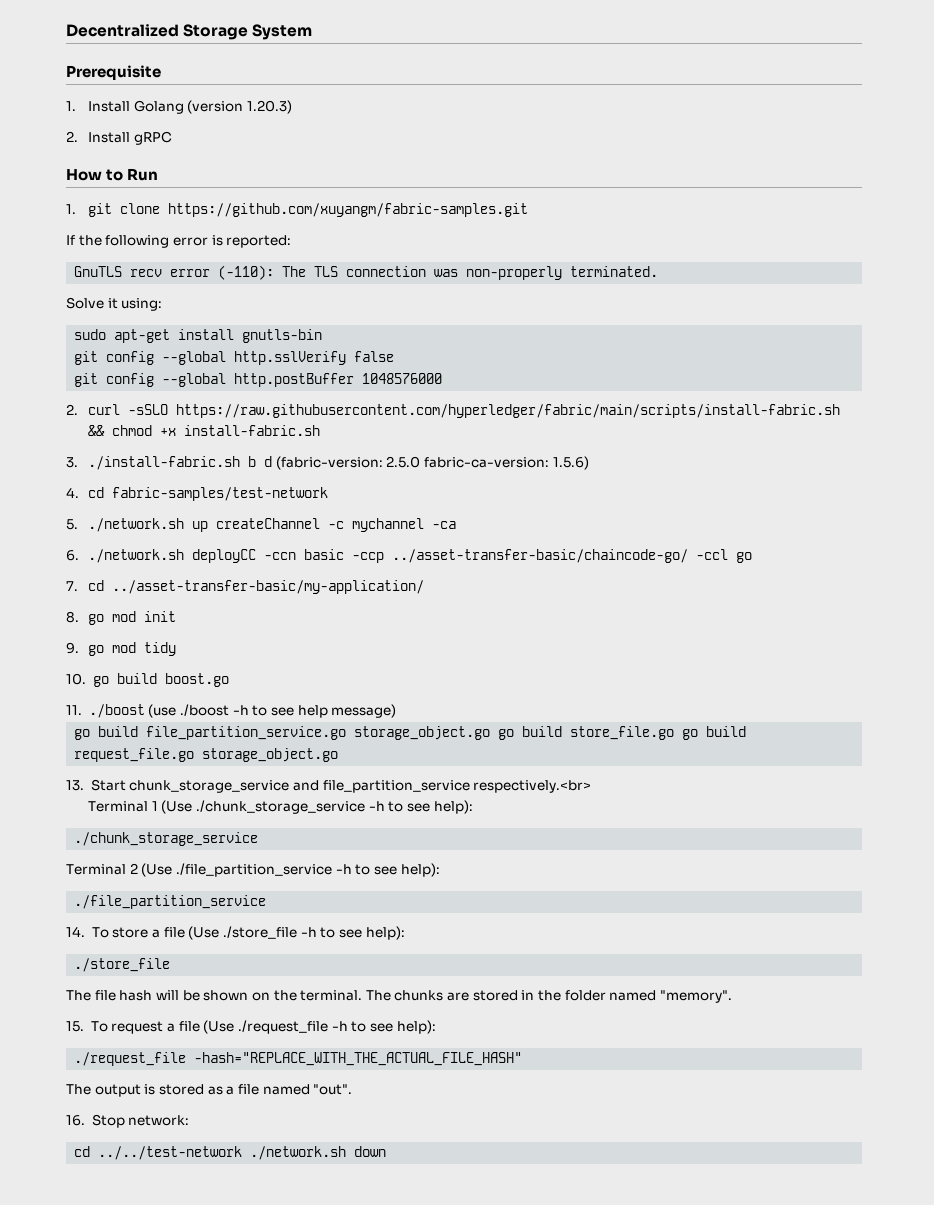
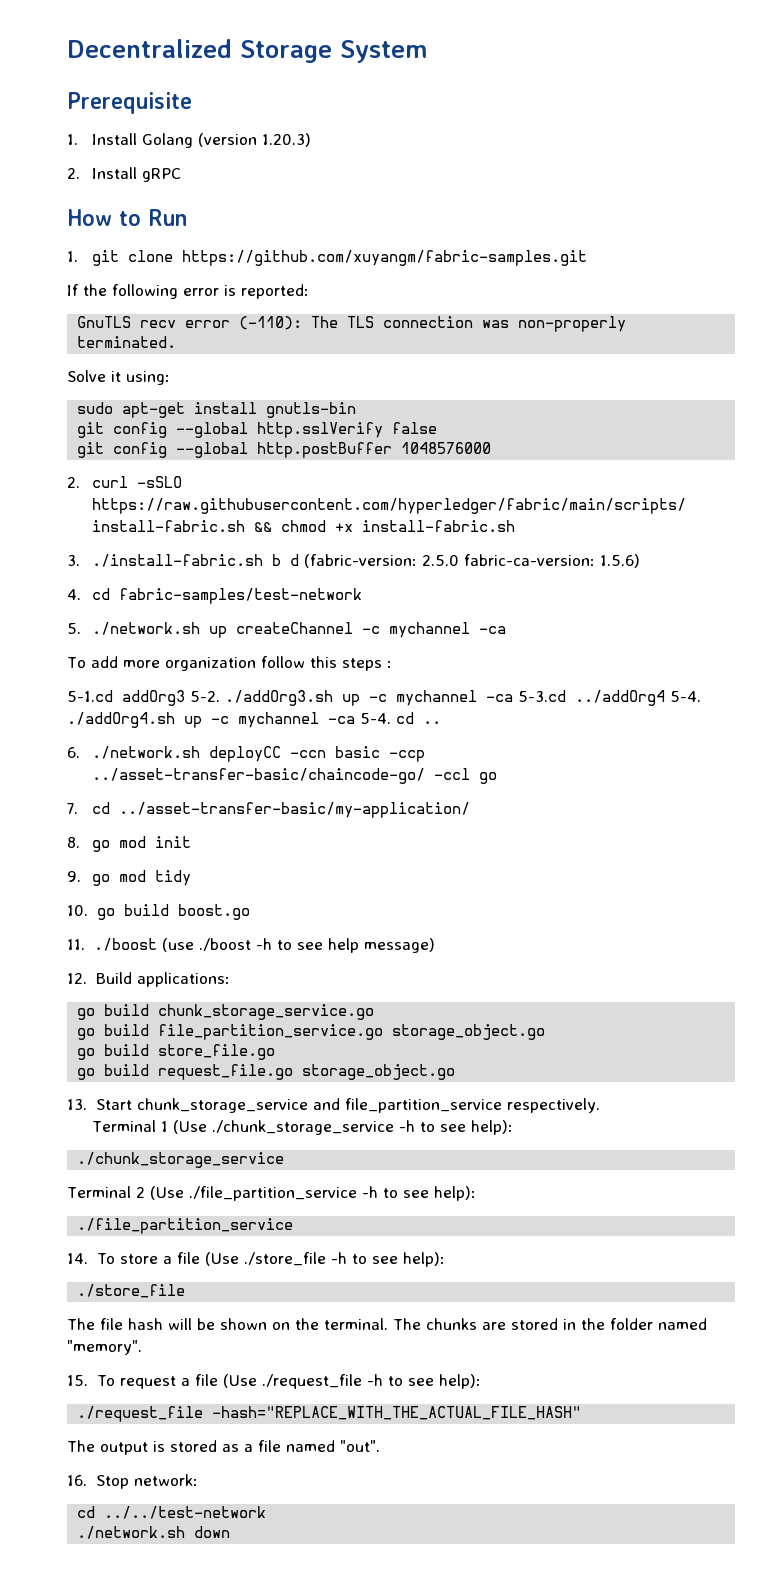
+ To add more organization follow this steps :
+ 5-1.cd addOrg3 5-2. ./addOrg3.sh up -c mychannel -ca 5-3.cd ../addOrg4 5-4. ./addOrg4.sh up -c mychannel -ca 5-4. cd ..
+ 12. Build applications:
+ go build chunk_storage_service.go
- go build file_partition_service.go storage_object.go go build store_file.go go build request_file.go storage_object.go
+ go build file_partition_service.go storage_object.go
+ go build store_file.go
+ go build request_file.go storage_object.go
- 13. Start chunk_storage_service and file_partition_service respectively.<br>
+ 13. Start chunk_storage_service and file_partition_service respectively.
- cd ../../test-network ./network.sh down
+ cd ../../test-network
+ ./network.sh down

